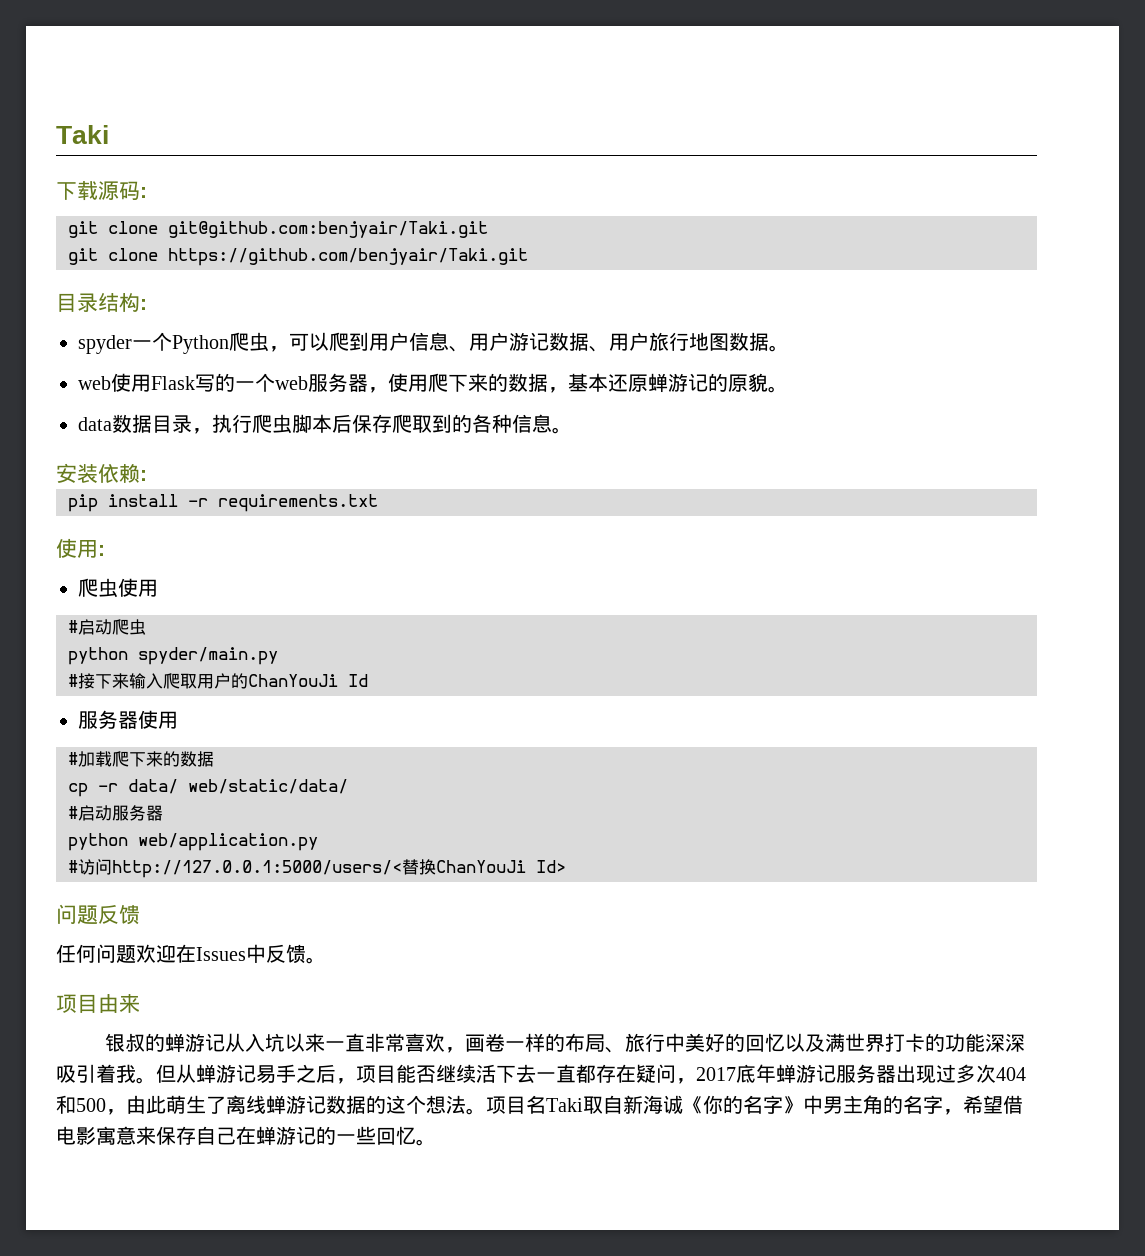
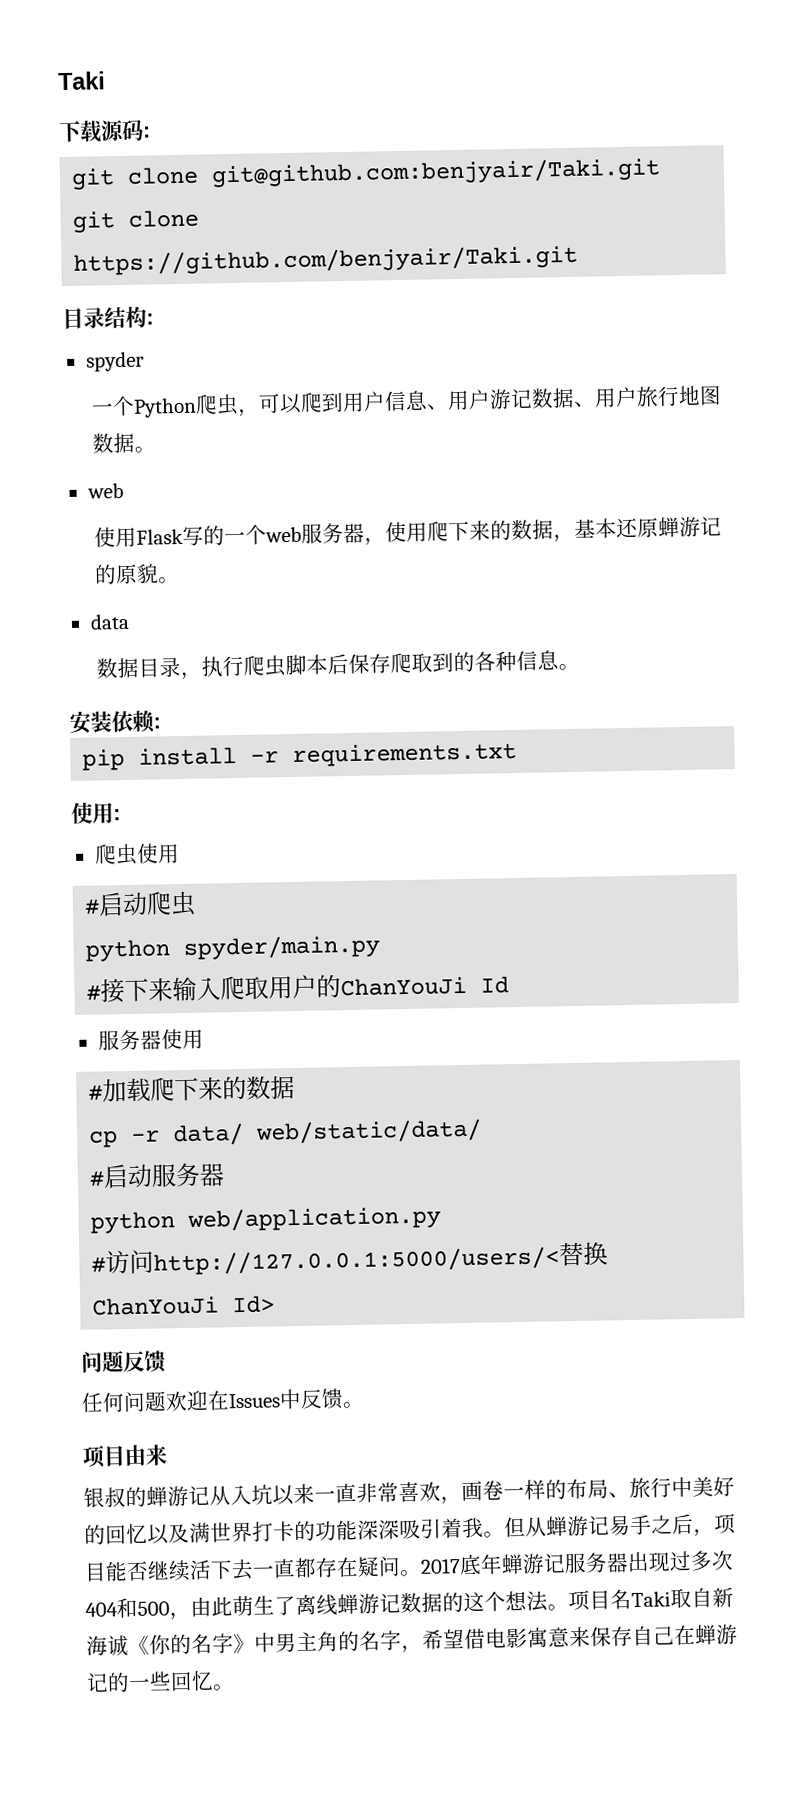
- spyder一个Python爬虫，可以爬到用户信息、用户游记数据、用户旅行地图数据。
- web使用Flask写的一个web服务器，使用爬下来的数据，基本还原蝉游记的原貌。
+ spyder
+ 一个Python爬虫，可以爬到用户信息、用户游记数据、用户旅行地图数据。
+ web
+ 使用Flask写的一个web服务器，使用爬下来的数据，基本还原蝉游记的原貌。
- data数据目录，执行爬虫脚本后保存爬取到的各种信息。
+ data
+ 数据目录，执行爬虫脚本后保存爬取到的各种信息。
- 但从蝉游记易手之后，项目能否继续活下去一直都存在疑问，2017底年蝉游记服务器出现过多次404和500，由此萌生了离线蝉游记数据的这个想法。
+ 但从蝉游记易手之后，项目能否继续活下去一直都存在疑问。2017底年蝉游记服务器出现过多次404和500，由此萌生了离线蝉游记数据的这个想法。

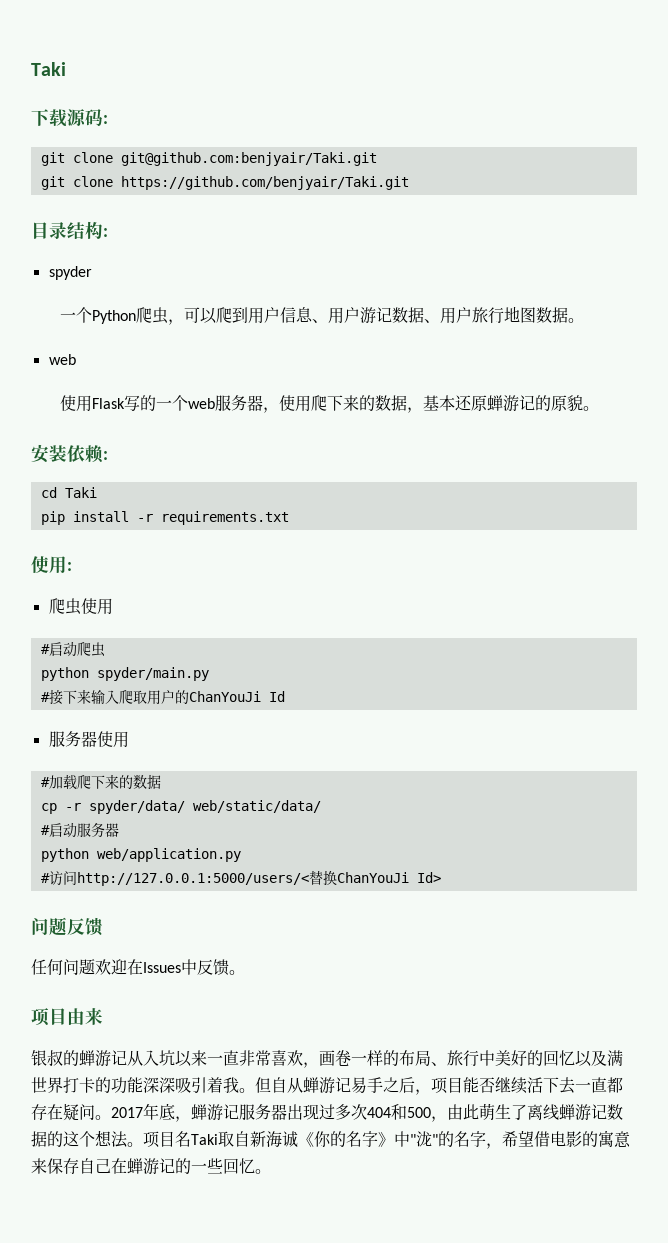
- data
- 数据目录，执行爬虫脚本后保存爬取到的各种信息。
+ cd Taki
- cp -r data/ web/static/data/
+ cp -r spyder/data/ web/static/data/
- 但从蝉游记易手之后，项目能否继续活下去一直都存在疑问。
+ 但自从蝉游记易手之后，项目能否继续活下去一直都存在疑问。
- 2017底年蝉游记服务器出现过多次404和500，由此萌生了离线蝉游记数据的这个想法。
+ 2017年底，蝉游记服务器出现过多次404和500，由此萌生了离线蝉游记数据的这个想法。
- 项目名Taki取自新海诚《你的名字》中男主角的名字，希望借电影寓意来保存自己在蝉游记的一些回忆。
+ 项目名Taki取自新海诚《你的名字》中"泷"的名字，希望借电影的寓意来保存自己在蝉游记的一些回忆。

